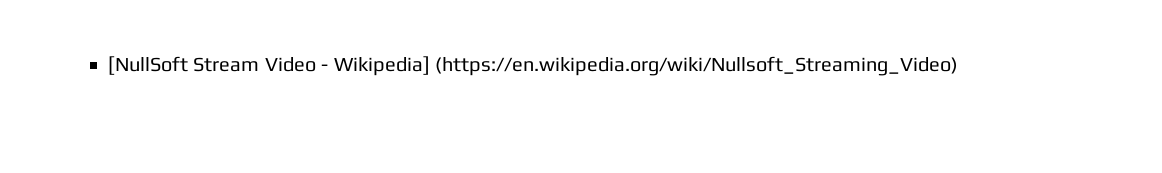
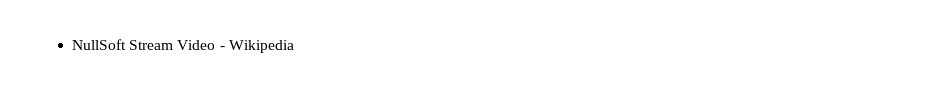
- [NullSoft Stream Video - Wikipedia] (https://en.wikipedia.org/wiki/Nullsoft_Streaming_Video)
+ NullSoft Stream Video - Wikipedia

